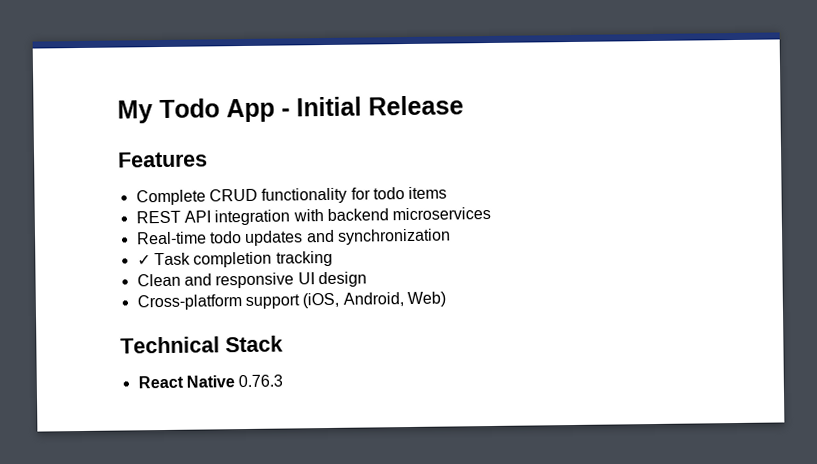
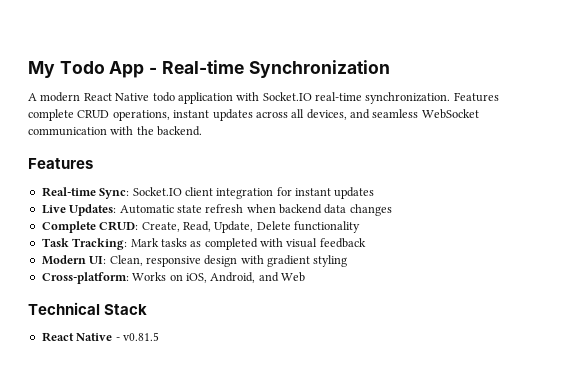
- My Todo App - Initial Release
+ My Todo App - Real-time Synchronization
+ A modern React Native todo application with Socket.IO real-time synchronization. Features complete CRUD operations, instant updates across all devices, and seamless WebSocket communication with the backend.
  Features
- Complete CRUD functionality for todo items
- REST API integration with backend microservices
- Real-time todo updates and synchronization
- ✓ Task completion tracking
- Clean and responsive UI design
- Cross-platform support (iOS, Android, Web)
+ Real-time Sync: Socket.IO client integration for instant updates
+ Live Updates: Automatic state refresh when backend data changes
+ Complete CRUD: Create, Read, Update, Delete functionality
+ Task Tracking: Mark tasks as completed with visual feedback
+ Modern UI: Clean, responsive design with gradient styling
+ Cross-platform: Works on iOS, Android, and Web
- React Native 0.76.3
+ React Native - v0.81.5

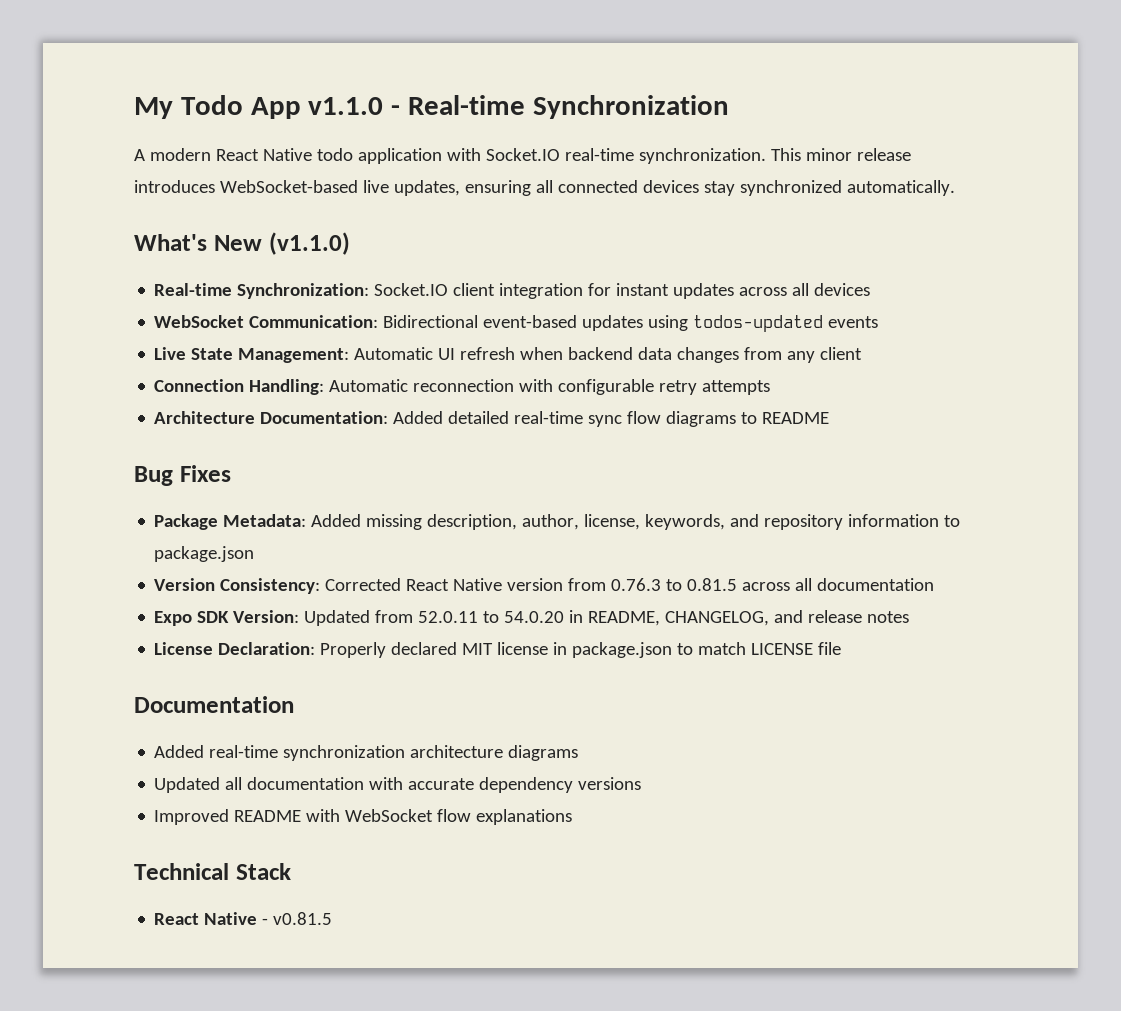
- My Todo App - Real-time Synchronization
+ My Todo App v1.1.0 - Real-time Synchronization
- Features complete CRUD operations, instant updates across all devices, and seamless WebSocket communication with the backend.
- Features
- Real-time Sync: Socket.IO client integration for instant updates
- Live Updates: Automatic state refresh when backend data changes
- Complete CRUD: Create, Read, Update, Delete functionality
- Task Tracking: Mark tasks as completed with visual feedback
- Modern UI: Clean, responsive design with gradient styling
- Cross-platform: Works on iOS, Android, and Web
+ This minor release introduces WebSocket-based live updates, ensuring all connected devices stay synchronized automatically.
+ What's New (v1.1.0)
+ Real-time Synchronization: Socket.IO client integration for instant updates across all devices
+ WebSocket Communication: Bidirectional event-based updates using todos-updated events
+ Live State Management: Automatic UI refresh when backend data changes from any client
+ Connection Handling: Automatic reconnection with configurable retry attempts
+ Architecture Documentation: Added detailed real-time sync flow diagrams to README
+ Bug Fixes
+ Package Metadata: Added missing description, author, license, keywords, and repository information to package.json
+ Version Consistency: Corrected React Native version from 0.76.3 to 0.81.5 across all documentation
+ Expo SDK Version: Updated from 52.0.11 to 54.0.20 in README, CHANGELOG, and release notes
+ License Declaration: Properly declared MIT license in package.json to match LICENSE file
+ Documentation
+ Added real-time synchronization architecture diagrams
+ Updated all documentation with accurate dependency versions
+ Improved README with WebSocket flow explanations

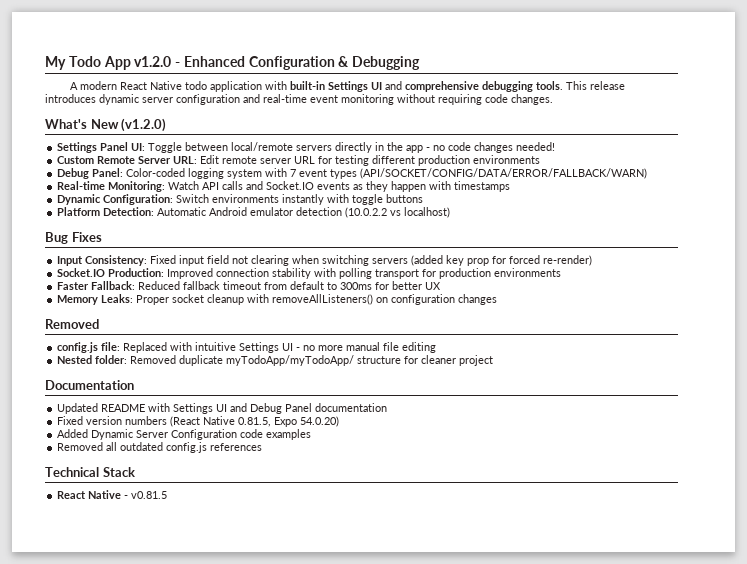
- My Todo App v1.1.0 - Real-time Synchronization
+ My Todo App v1.2.0 - Enhanced Configuration & Debugging
- A modern React Native todo application with Socket.IO real-time synchronization. This minor release introduces WebSocket-based live updates, ensuring all connected devices stay synchronized automatically.
- What's New (v1.1.0)
- Real-time Synchronization: Socket.IO client integration for instant updates across all devices
- WebSocket Communication: Bidirectional event-based updates using todos-updated events
- Live State Management: Automatic UI refresh when backend data changes from any client
- Connection Handling: Automatic reconnection with configurable retry attempts
- Architecture Documentation: Added detailed real-time sync flow diagrams to README
+ A modern React Native todo application with built-in Settings UI and comprehensive debugging tools. This release introduces dynamic server configuration and real-time event monitoring without requiring code changes.
+ What's New (v1.2.0)
+ Settings Panel UI: Toggle between local/remote servers directly in the app - no code changes needed!
+ Custom Remote Server URL: Edit remote server URL for testing different production environments
+ Debug Panel: Color-coded logging system with 7 event types (API/SOCKET/CONFIG/DATA/ERROR/FALLBACK/WARN)
+ Real-time Monitoring: Watch API calls and Socket.IO events as they happen with timestamps
+ Dynamic Configuration: Switch environments instantly with toggle buttons
+ Platform Detection: Automatic Android emulator detection (10.0.2.2 vs localhost)
  Bug Fixes
- Package Metadata: Added missing description, author, license, keywords, and repository information to package.json
- Version Consistency: Corrected React Native version from 0.76.3 to 0.81.5 across all documentation
- Expo SDK Version: Updated from 52.0.11 to 54.0.20 in README, CHANGELOG, and release notes
- License Declaration: Properly declared MIT license in package.json to match LICENSE file
+ Input Consistency: Fixed input field not clearing when switching servers (added key prop for forced re-render)
+ Socket.IO Production: Improved connection stability with polling transport for production environments
+ Faster Fallback: Reduced fallback timeout from default to 300ms for better UX
+ Memory Leaks: Proper socket cleanup with removeAllListeners() on configuration changes
+ Removed
+ config.js file: Replaced with intuitive Settings UI - no more manual file editing
+ Nested folder: Removed duplicate myTodoApp/myTodoApp/ structure for cleaner project
  Documentation
- Added real-time synchronization architecture diagrams
- Updated all documentation with accurate dependency versions
- Improved README with WebSocket flow explanations
+ Updated README with Settings UI and Debug Panel documentation
+ Fixed version numbers (React Native 0.81.5, Expo 54.0.20)
+ Added Dynamic Server Configuration code examples
+ Removed all outdated config.js references

